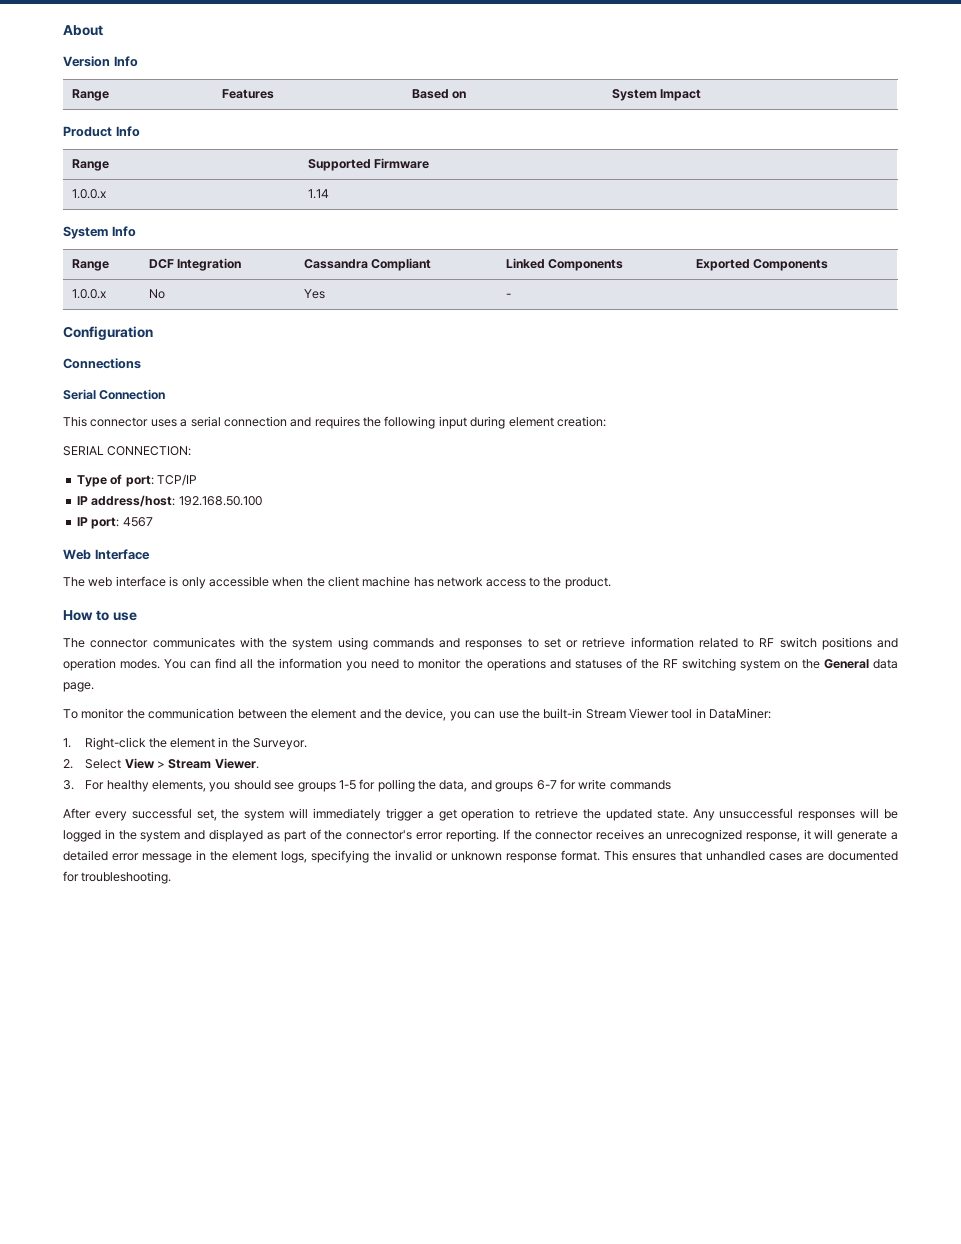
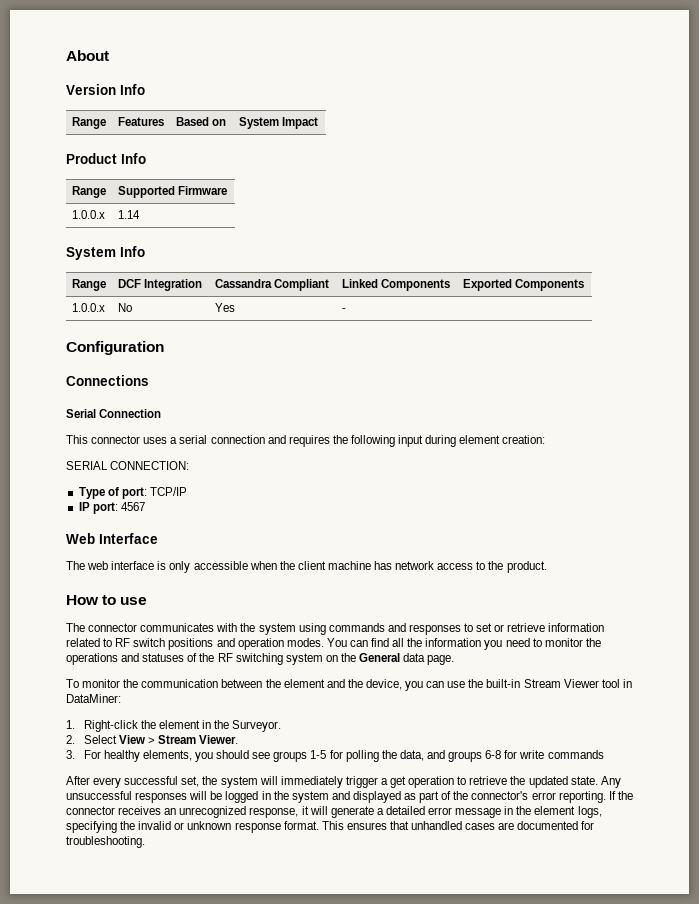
- IP address/host: 192.168.50.100
- 3. For healthy elements, you should see groups 1-5 for polling the data, and groups 6-7 for write commands
+ 3. For healthy elements, you should see groups 1-5 for polling the data, and groups 6-8 for write commands

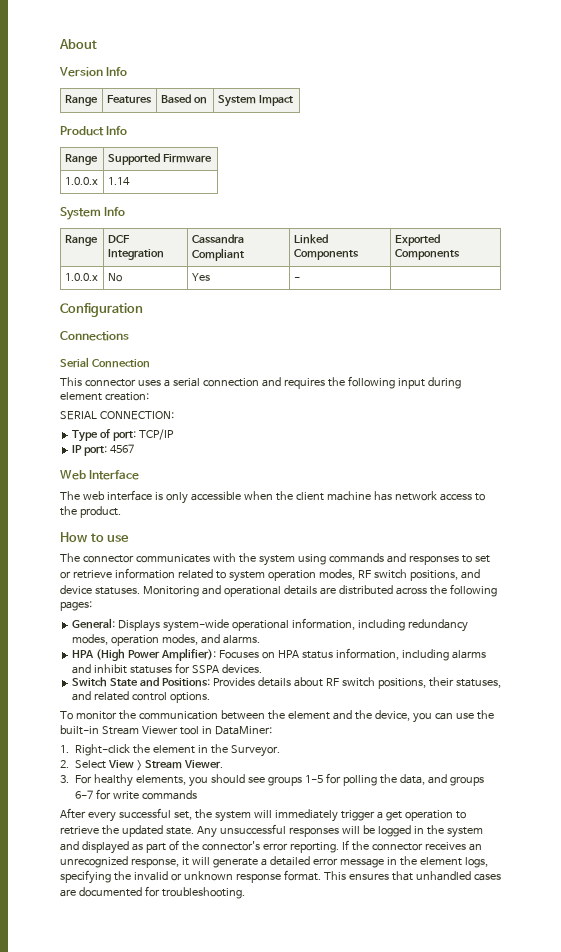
- The connector communicates with the system using commands and responses to set or retrieve information related to RF switch positions and operation modes. You can find all the information you need to monitor the operations and statuses of the RF switching system on the General data page.
+ The connector communicates with the system using commands and responses to set or retrieve information related to system operation modes, RF switch positions, and device statuses. Monitoring and operational details are distributed across the following pages:
+ General: Displays system-wide operational information, including redundancy modes, operation modes, and alarms.
+ HPA (High Power Amplifier): Focuses on HPA status information, including alarms and inhibit statuses for SSPA devices.
+ Switch State and Positions: Provides details about RF switch positions, their statuses, and related control options.
- 3. For healthy elements, you should see groups 1-5 for polling the data, and groups 6-8 for write commands
+ 3. For healthy elements, you should see groups 1-5 for polling the data, and groups 6-7 for write commands

